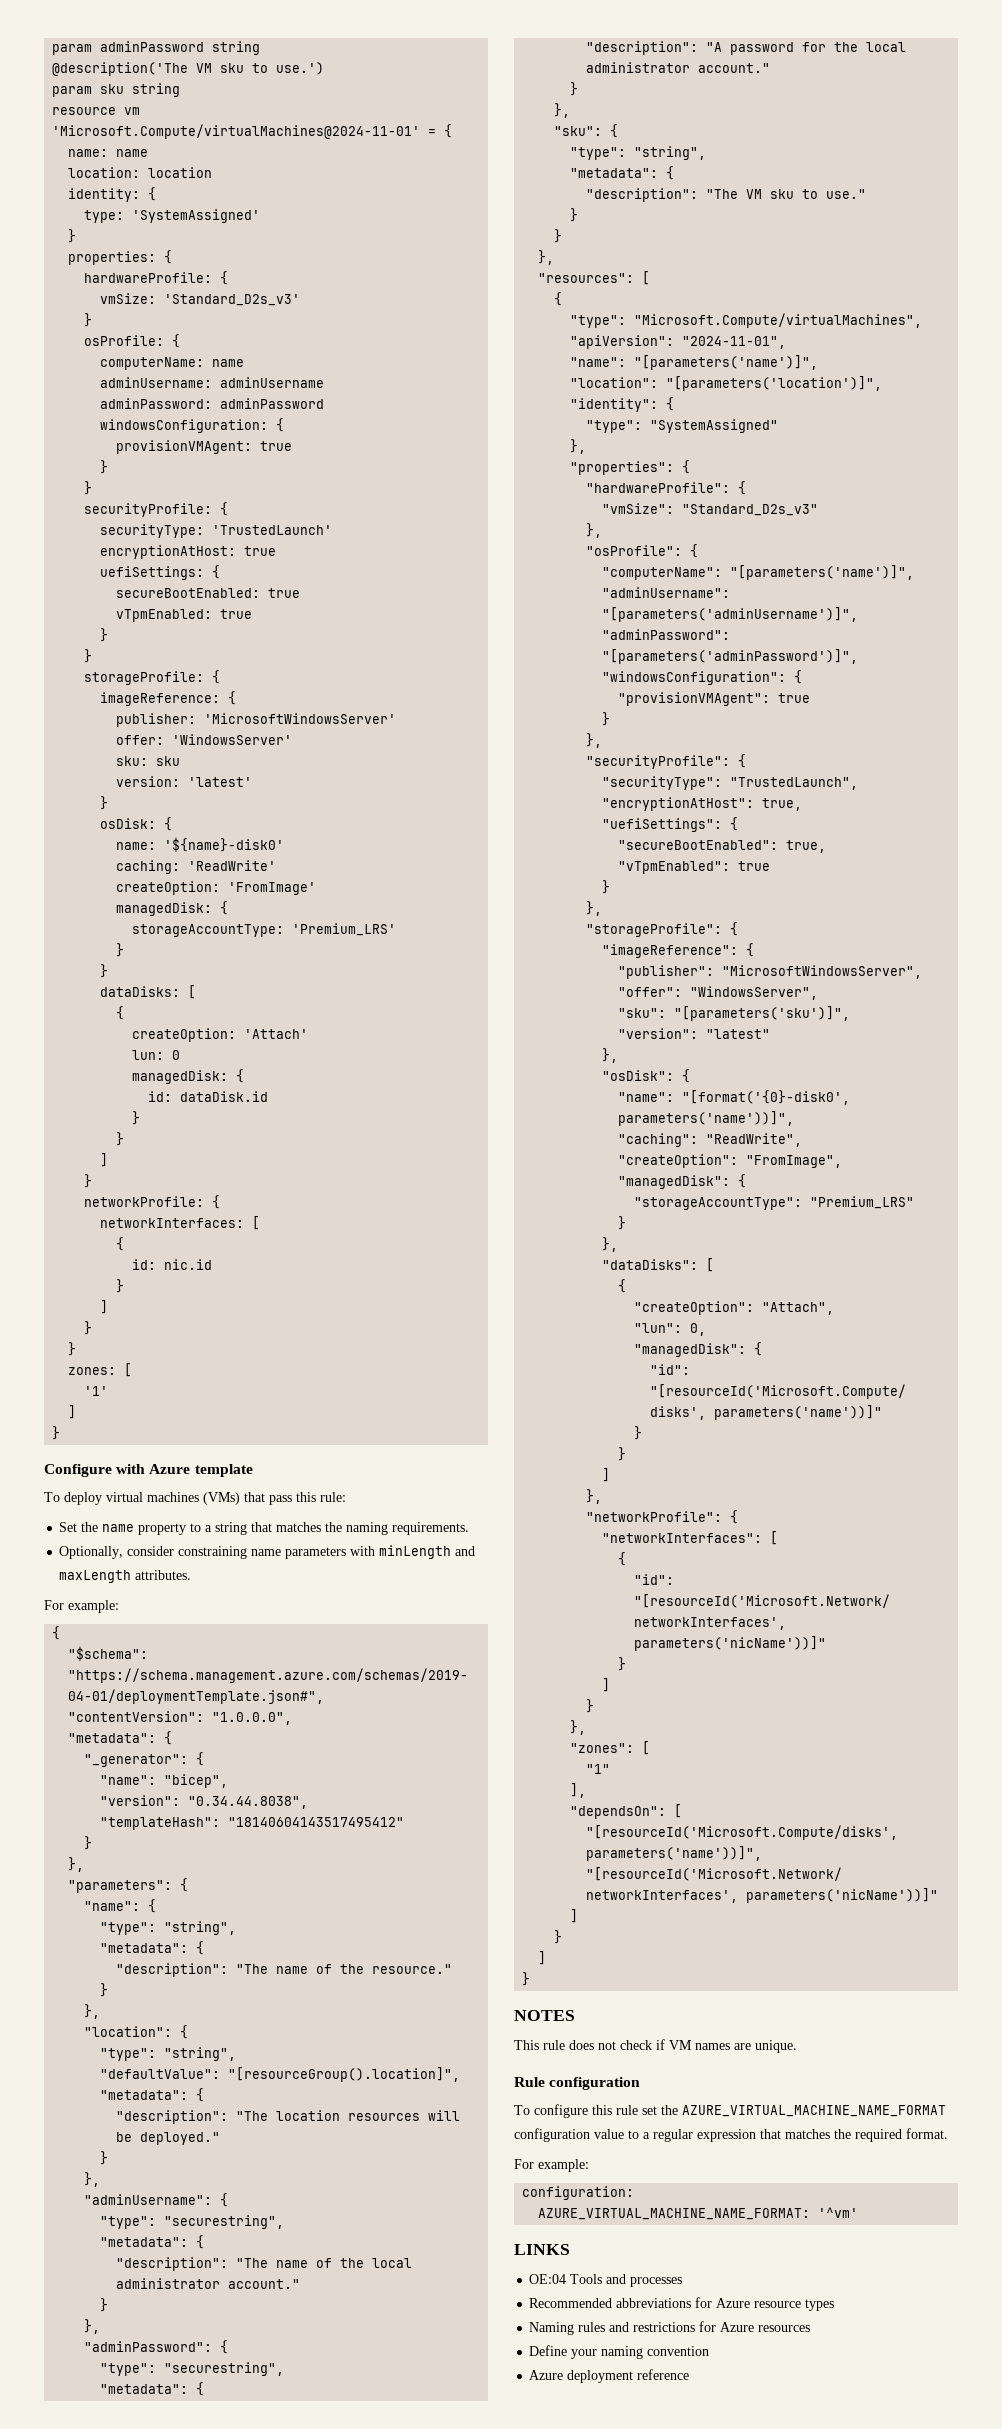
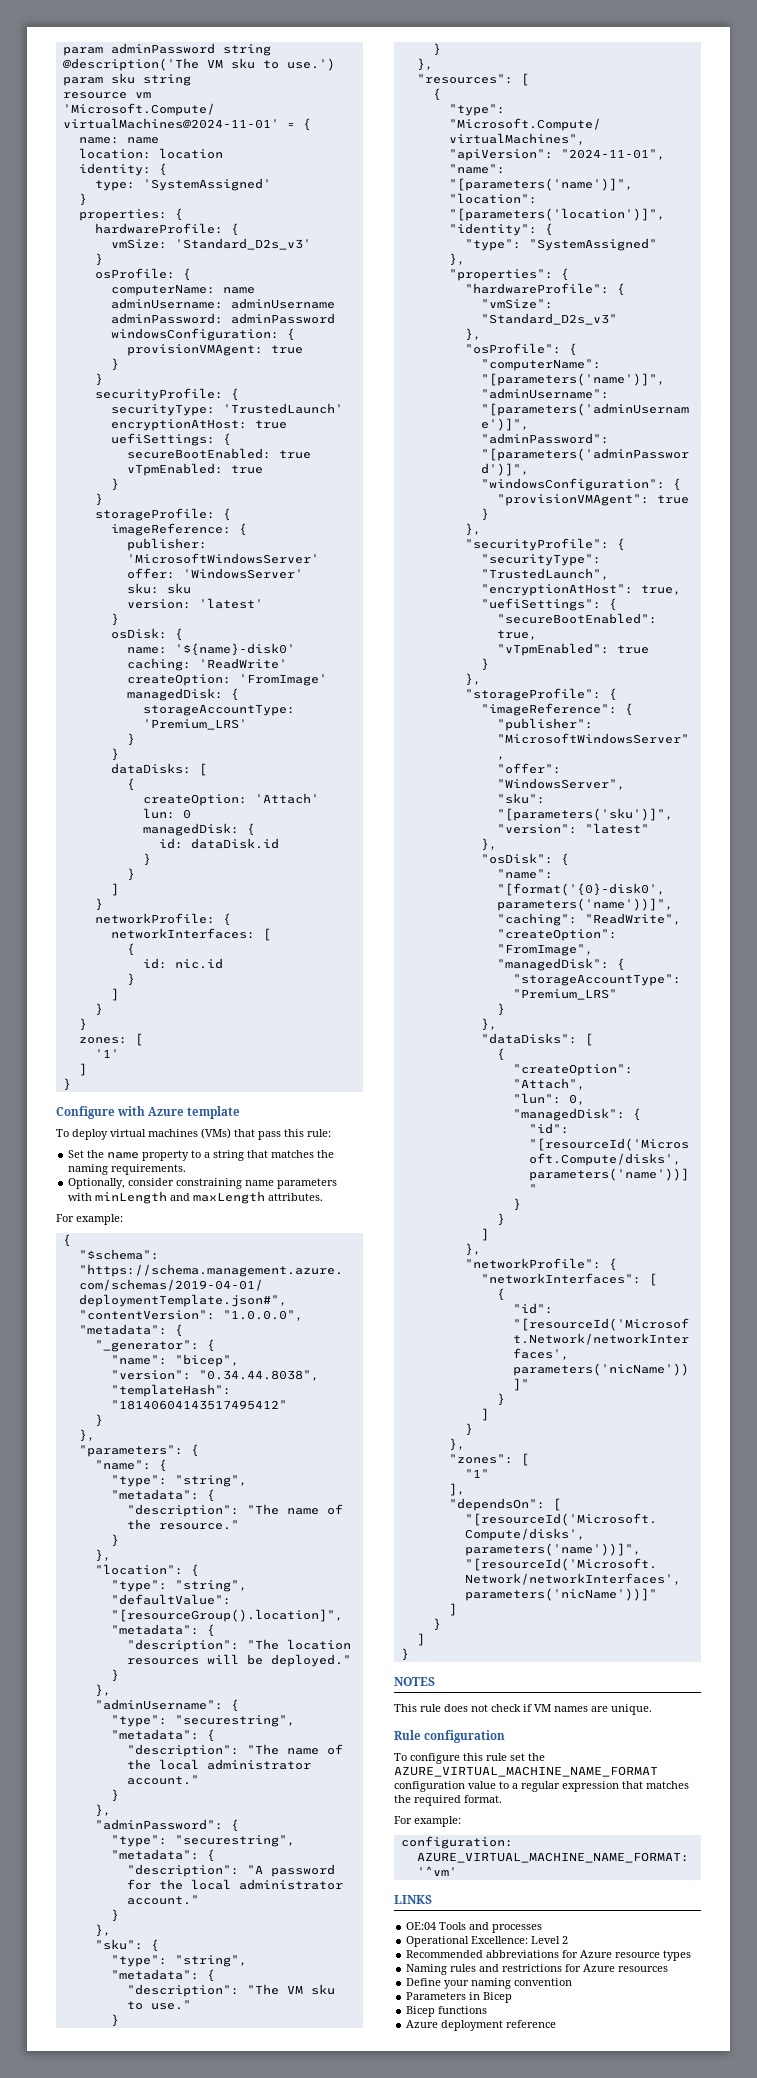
+ Operational Excellence: Level 2
+ Parameters in Bicep
+ Bicep functions

